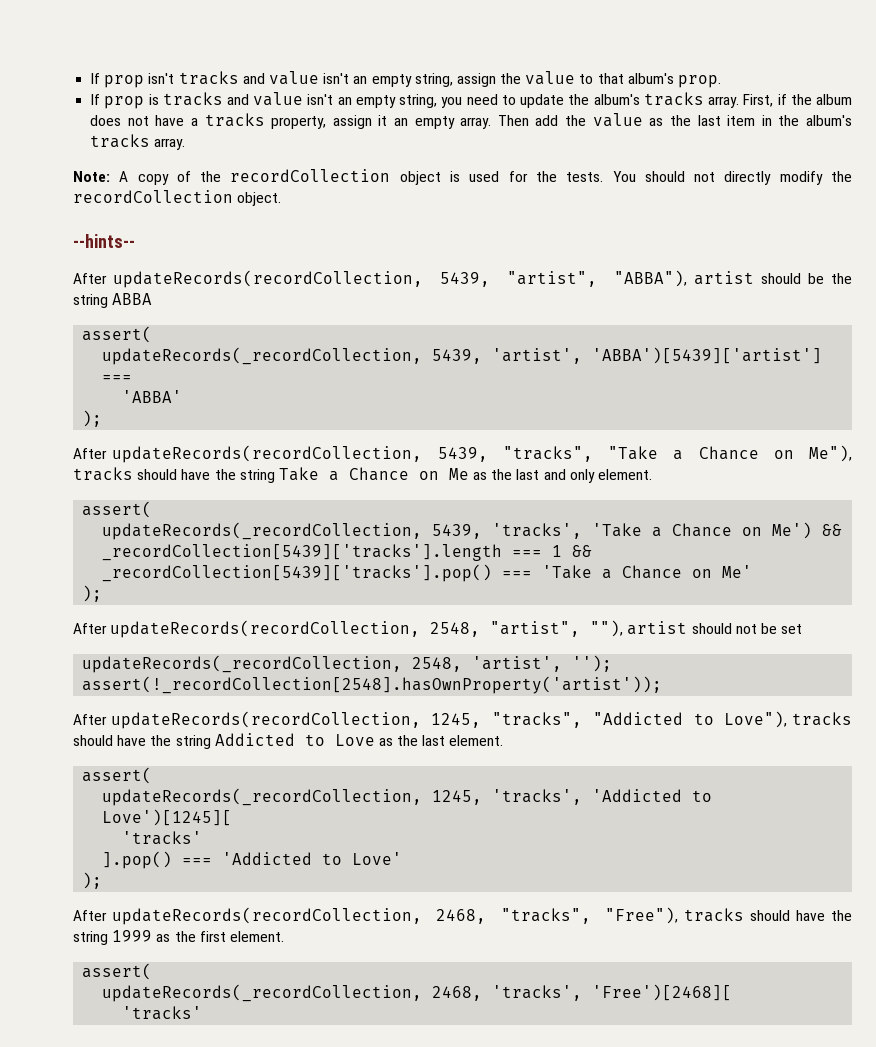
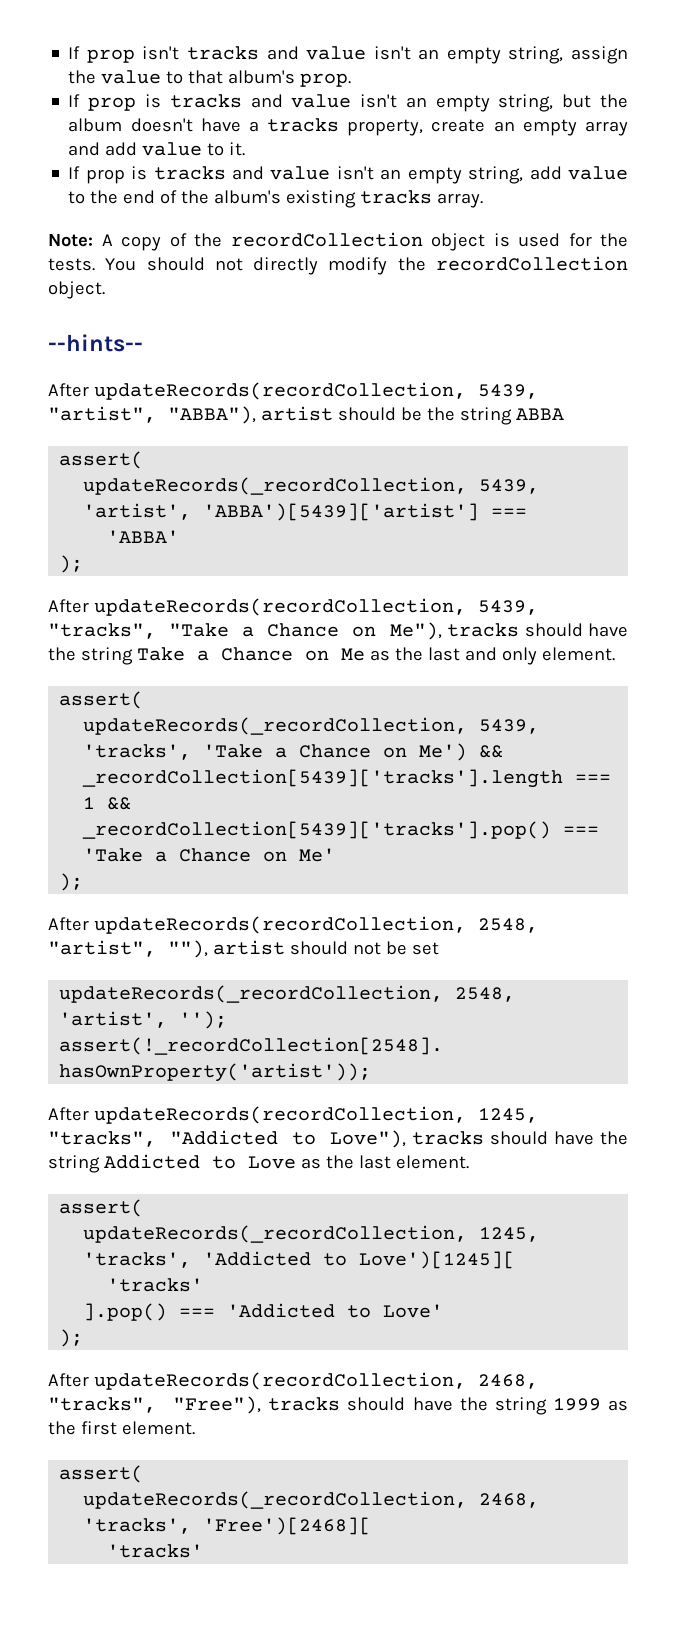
- If prop is tracks and value isn't an empty string, you need to update the album's tracks array. First, if the album does not have a tracks property, assign it an empty array. Then add the value as the last item in the album's tracks array.
+ If prop is tracks and value isn't an empty string, but the album doesn't have a tracks property, create an empty array and add value to it.
+ If prop is tracks and value isn't an empty string, add value to the end of the album's existing tracks array.

